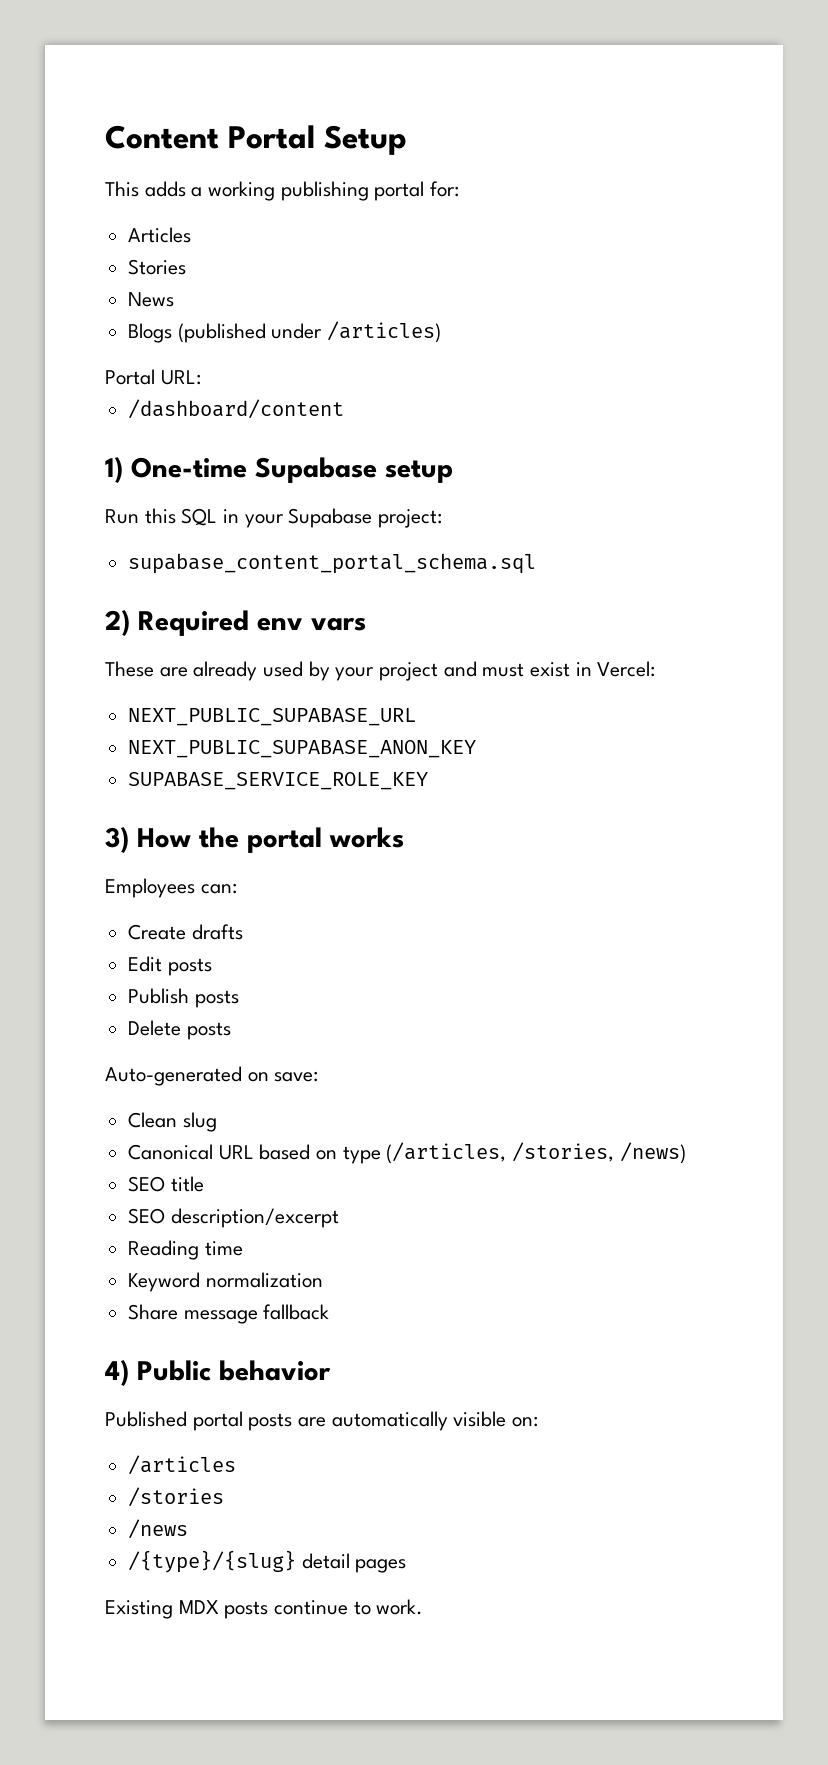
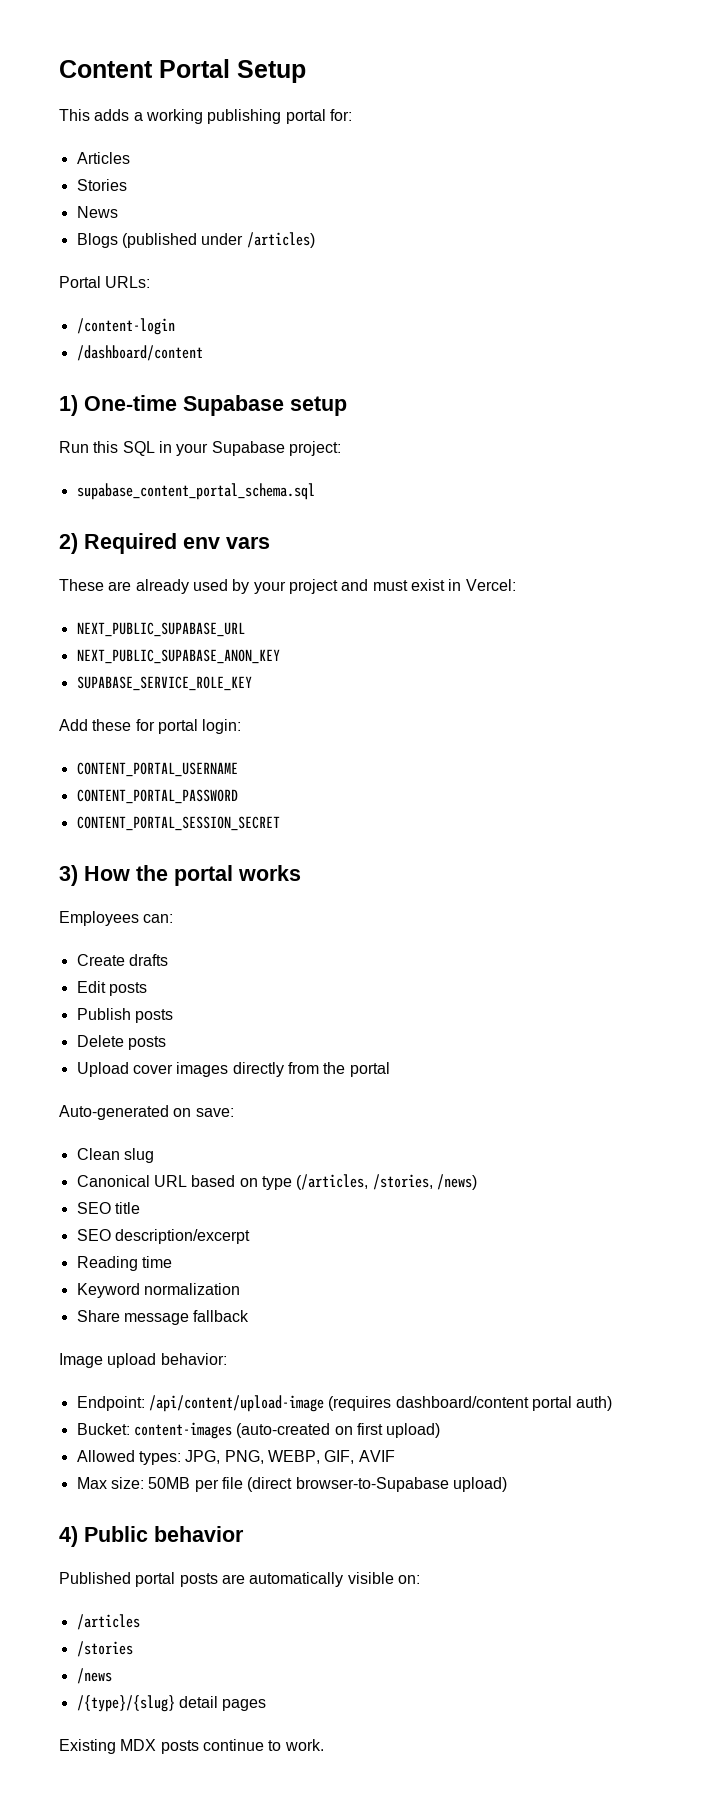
- Portal URL:
+ Portal URLs:
+ /content-login
+ Add these for portal login:
+ CONTENT_PORTAL_USERNAME
+ CONTENT_PORTAL_PASSWORD
+ CONTENT_PORTAL_SESSION_SECRET
+ Upload cover images directly from the portal
+ Image upload behavior:
+ Endpoint: /api/content/upload-image (requires dashboard/content portal auth)
+ Bucket: content-images (auto-created on first upload)
+ Allowed types: JPG, PNG, WEBP, GIF, AVIF
+ Max size: 50MB per file (direct browser-to-Supabase upload)

